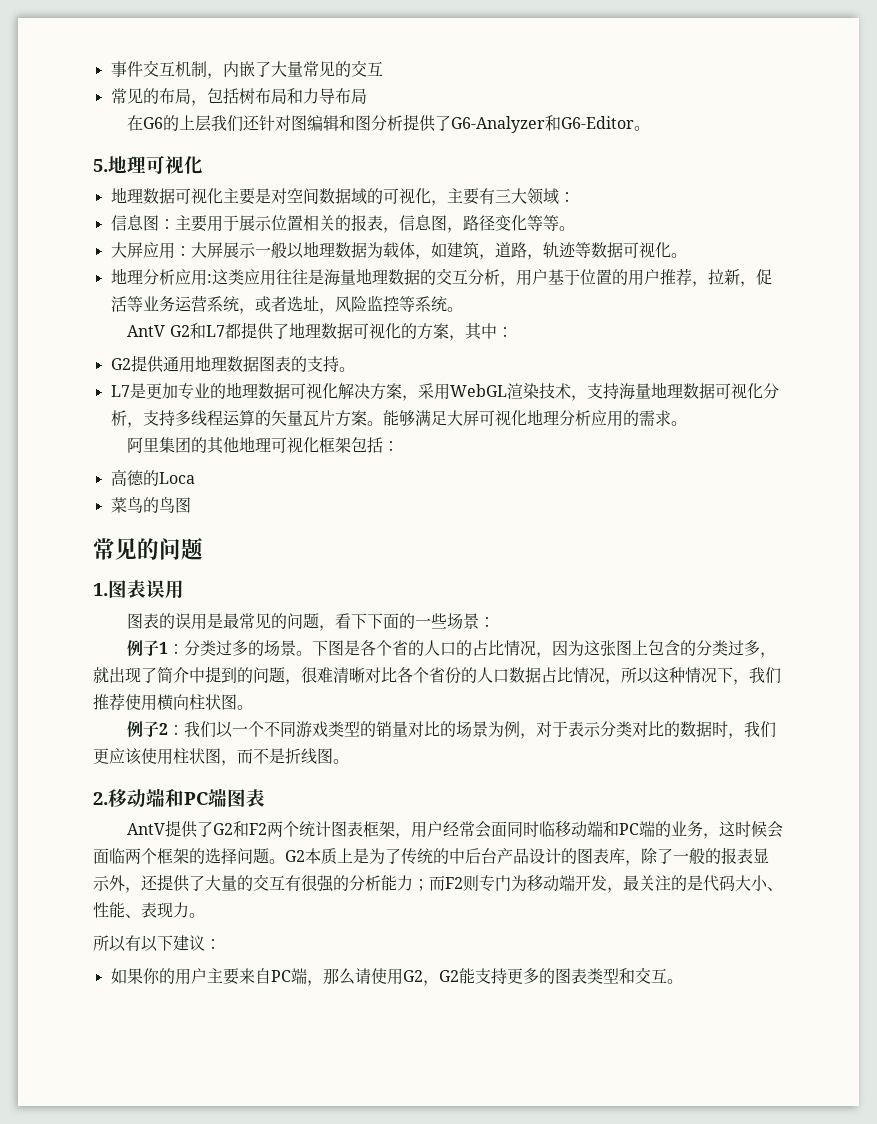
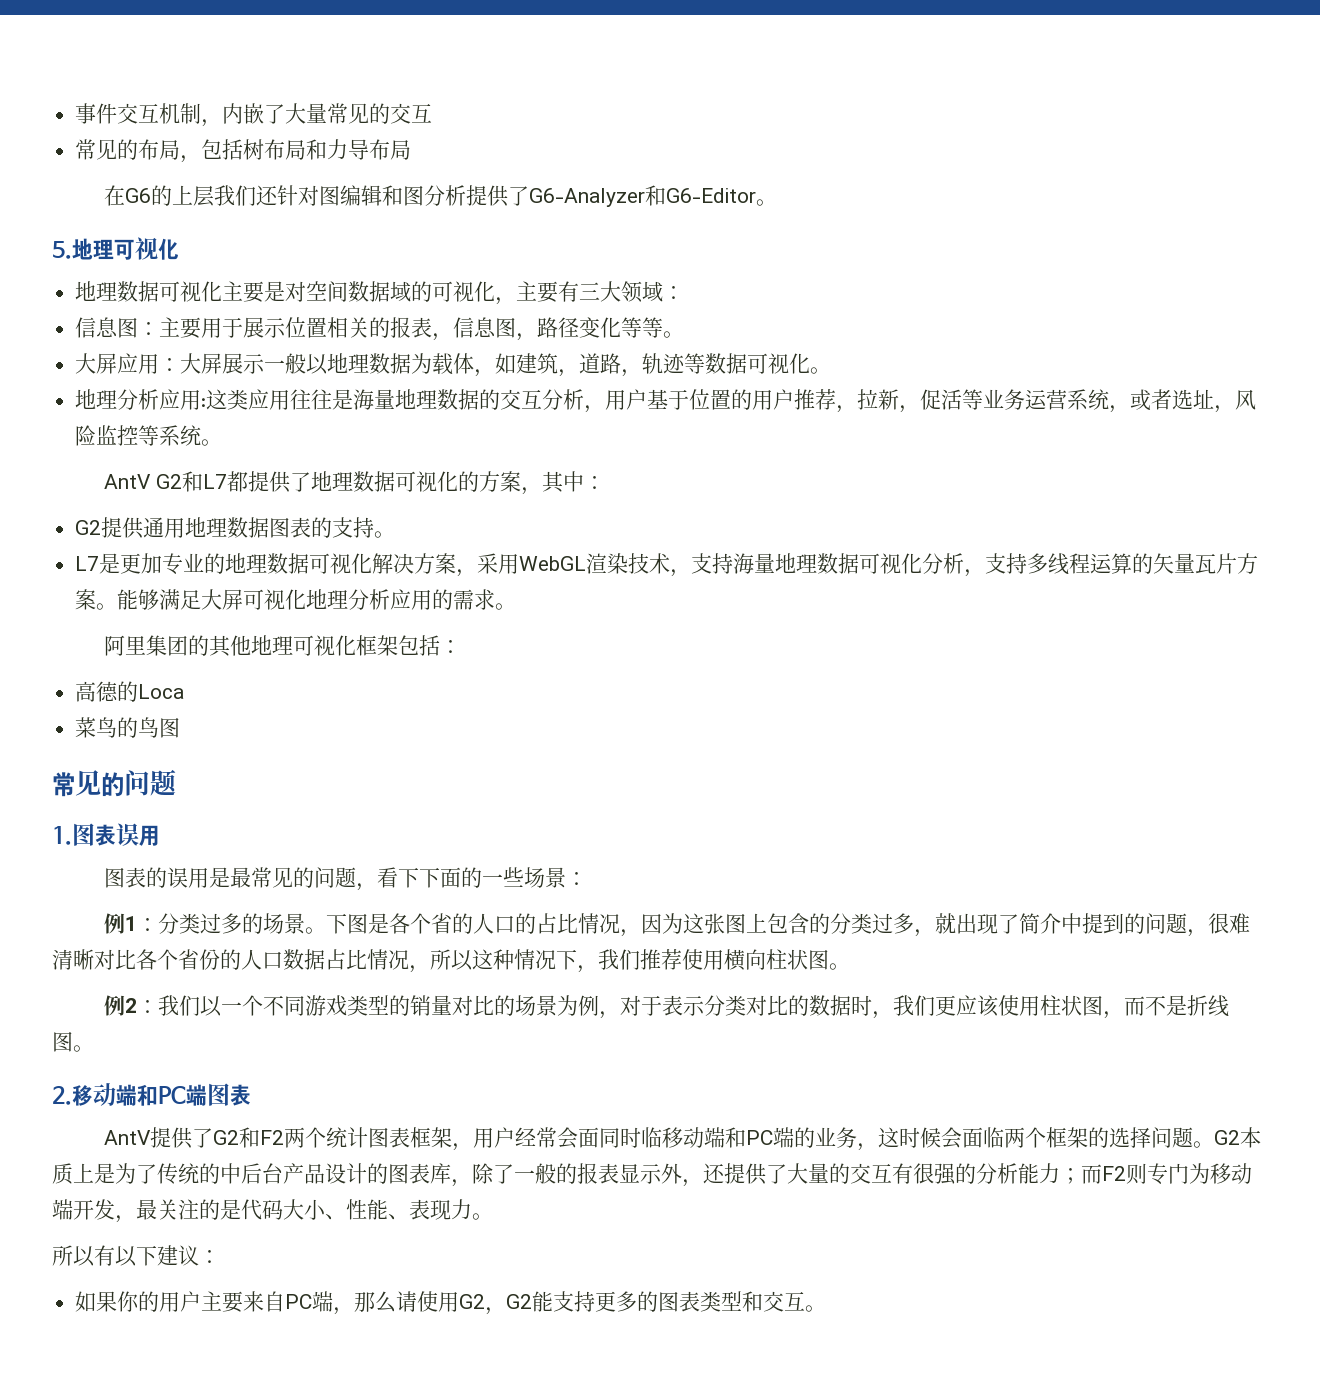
- 例子1：分类过多的场景。
+ 例1：分类过多的场景。
- 例子2：我们以一个不同游戏类型的销量对比的场景为例，对于表示分类对比的数据时，我们更应该使用柱状图，而不是折线图。
+ 例2：我们以一个不同游戏类型的销量对比的场景为例，对于表示分类对比的数据时，我们更应该使用柱状图，而不是折线图。

